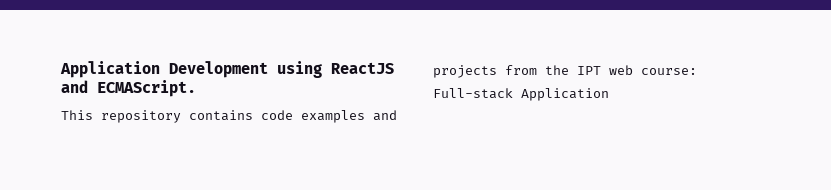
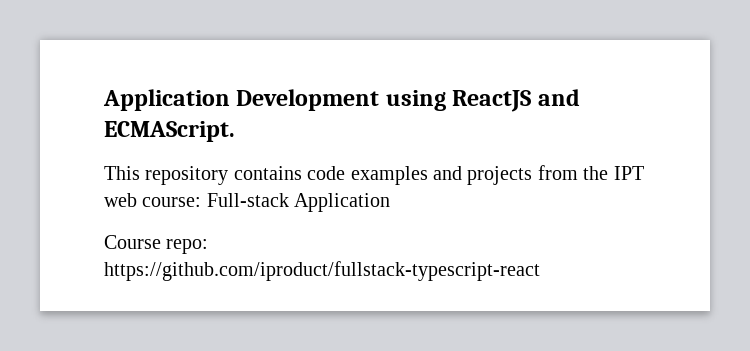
+ Course repo: https://github.com/iproduct/fullstack-typescript-react

